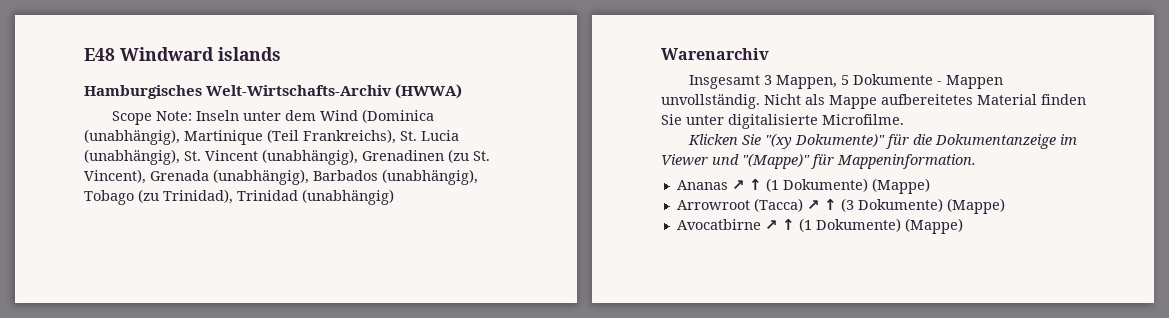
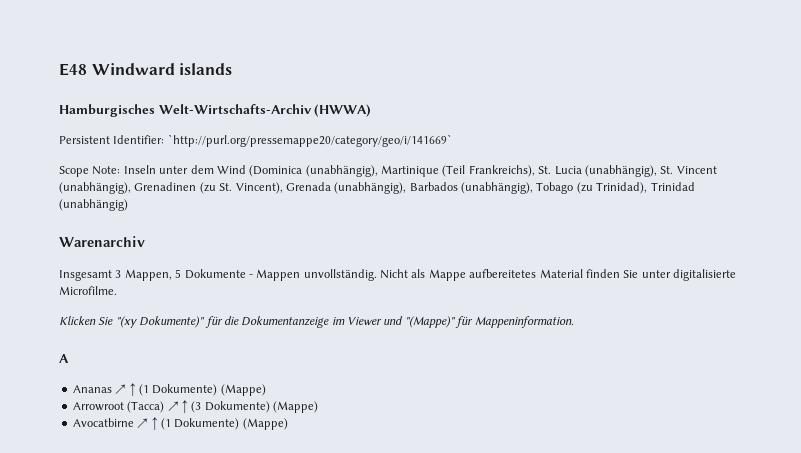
+ Persistent Identifier: `http://purl.org/pressemappe20/category/geo/i/141669`
+ A

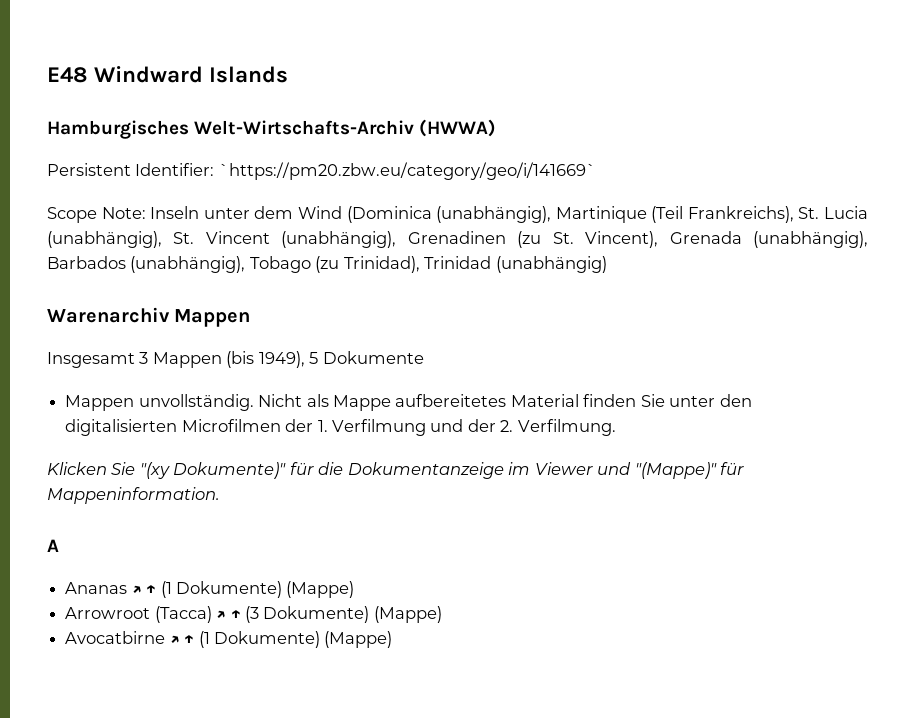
- E48 Windward islands
+ E48 Windward Islands
- Persistent Identifier: `http://purl.org/pressemappe20/category/geo/i/141669`
+ Persistent Identifier: `https://pm20.zbw.eu/category/geo/i/141669`
- Warenarchiv
+ Warenarchiv Mappen
- Insgesamt 3 Mappen, 5 Dokumente - Mappen unvollständig.
+ Insgesamt 3 Mappen (bis 1949), 5 Dokumente
+ Mappen unvollständig.
- Nicht als Mappe aufbereitetes Material finden Sie unter digitalisierte Microfilme.
+ Nicht als Mappe aufbereitetes Material finden Sie unter den digitalisierten Microfilmen der 1. Verfilmung und der 2. Verfilmung.

